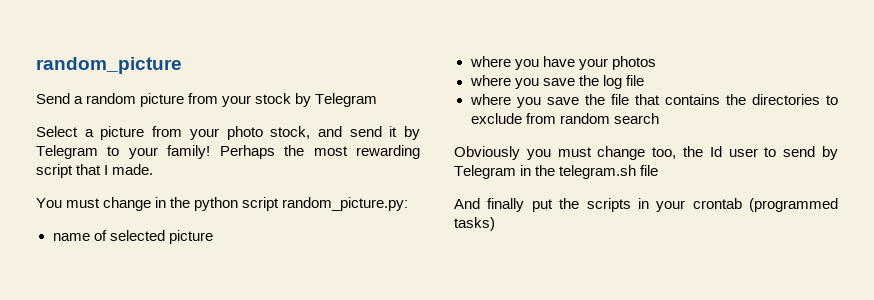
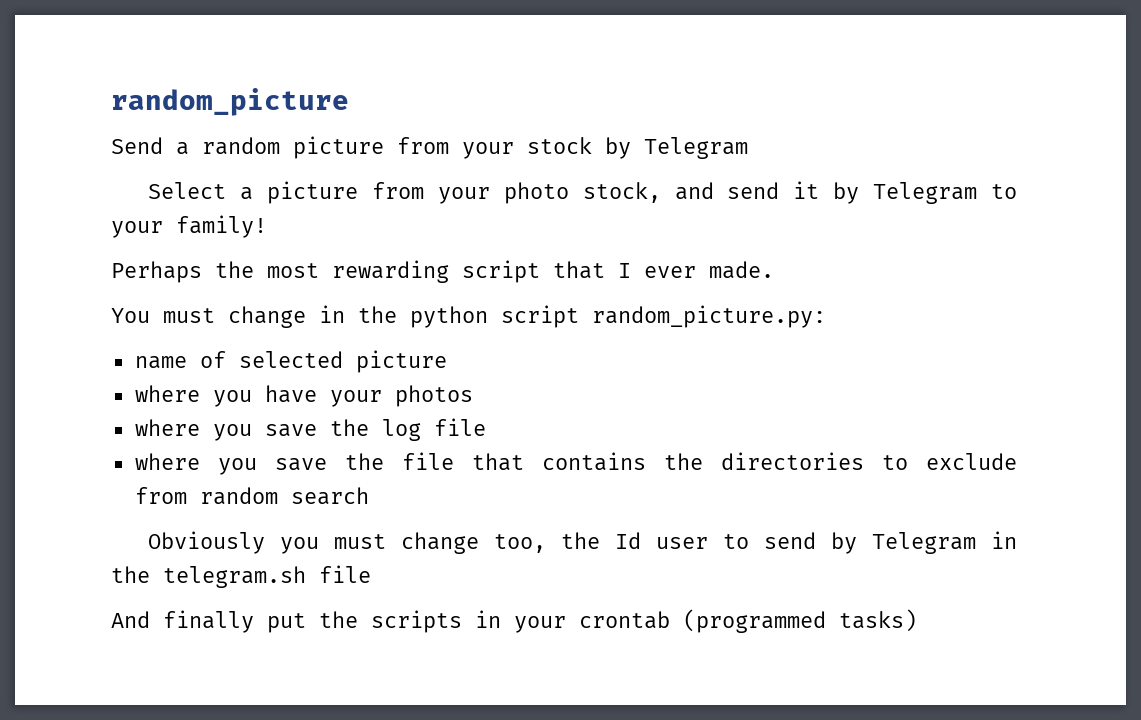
- Select a picture from your photo stock, and send it by Telegram to your family! Perhaps the most rewarding script that I made.
+ Select a picture from your photo stock, and send it by Telegram to your family!
+ Perhaps the most rewarding script that I ever made.

